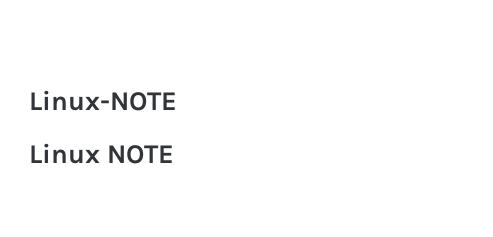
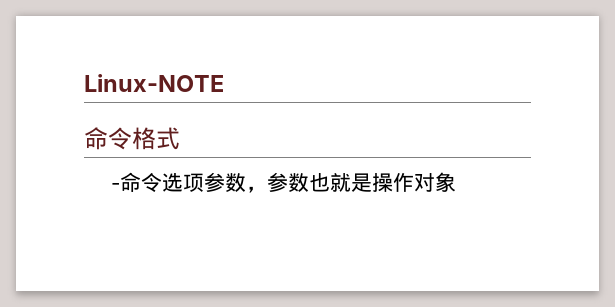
- Linux NOTE
+ 命令格式
+ -命令选项参数，参数也就是操作对象

